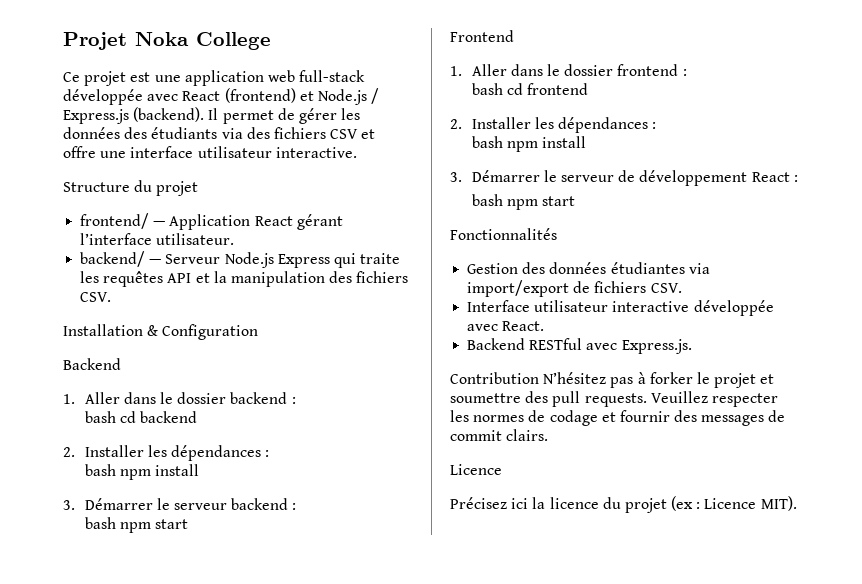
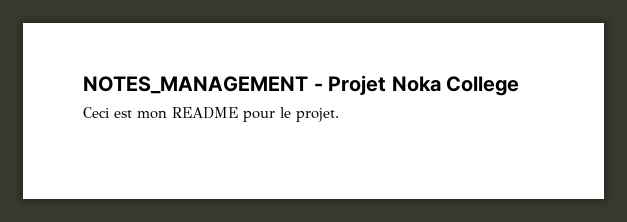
- Projet Noka College
+ NOTES_MANAGEMENT - Projet Noka College
- Ce projet est une application web full-stack développée avec React (frontend) et Node.js / Express.js (backend). Il permet de gérer les données des étudiants via des fichiers CSV et offre une interface utilisateur interactive.
- Structure du projet
- frontend/ — Application React gérant l’interface utilisateur.
- backend/ — Serveur Node.js Express qui traite les requêtes API et la manipulation des fichiers CSV.
- Installation & Configuration
- Backend
- 1. Aller dans le dossier backend :
- bash cd backend
- 2. Installer les dépendances :
- bash npm install
- 3. Démarrer le serveur backend :
- bash npm start
- Frontend
- 1. Aller dans le dossier frontend :
- bash cd frontend
- 2. Installer les dépendances :
- bash npm install
- 3. Démarrer le serveur de développement React :
- bash npm start
- Fonctionnalités
- Gestion des données étudiantes via import/export de fichiers CSV.
- Interface utilisateur interactive développée avec React.
- Backend RESTful avec Express.js.
- Contribution N’hésitez pas à forker le projet et soumettre des pull requests. Veuillez respecter les normes de codage et fournir des messages de commit clairs.
- Licence
- Précisez ici la licence du projet (ex : Licence MIT).
+ Ceci est mon README pour le projet.

